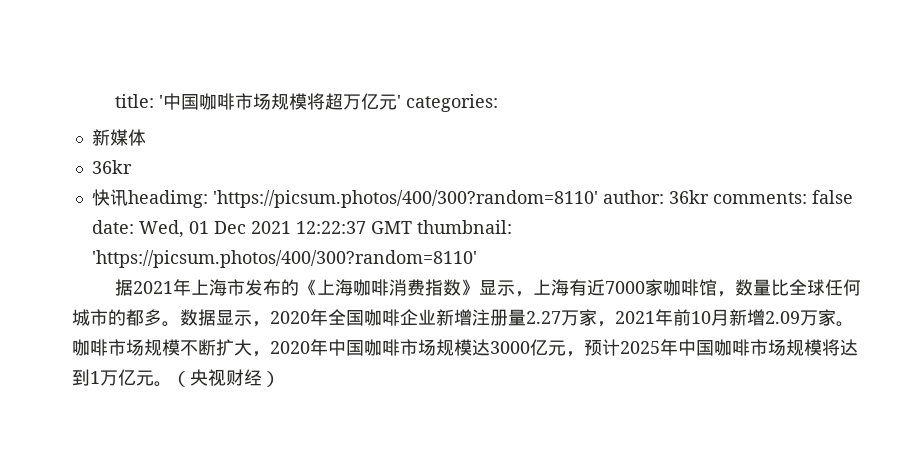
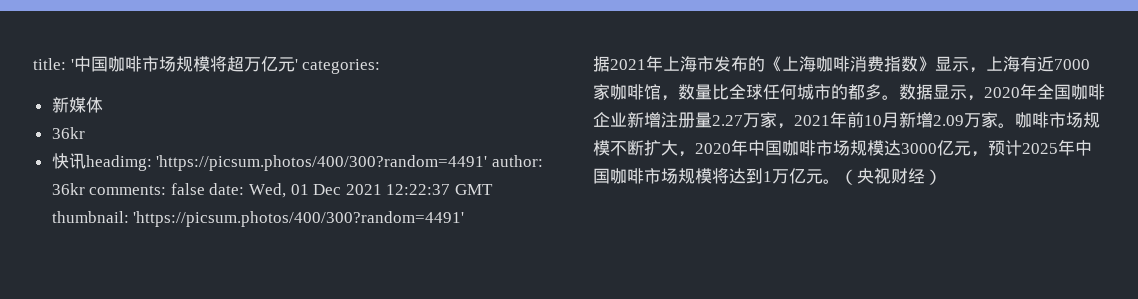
- 快讯headimg: 'https://picsum.photos/400/300?random=8110' author: 36kr comments: false date: Wed, 01 Dec 2021 12:22:37 GMT thumbnail: 'https://picsum.photos/400/300?random=8110'
+ 快讯headimg: 'https://picsum.photos/400/300?random=4491' author: 36kr comments: false date: Wed, 01 Dec 2021 12:22:37 GMT thumbnail: 'https://picsum.photos/400/300?random=4491'

